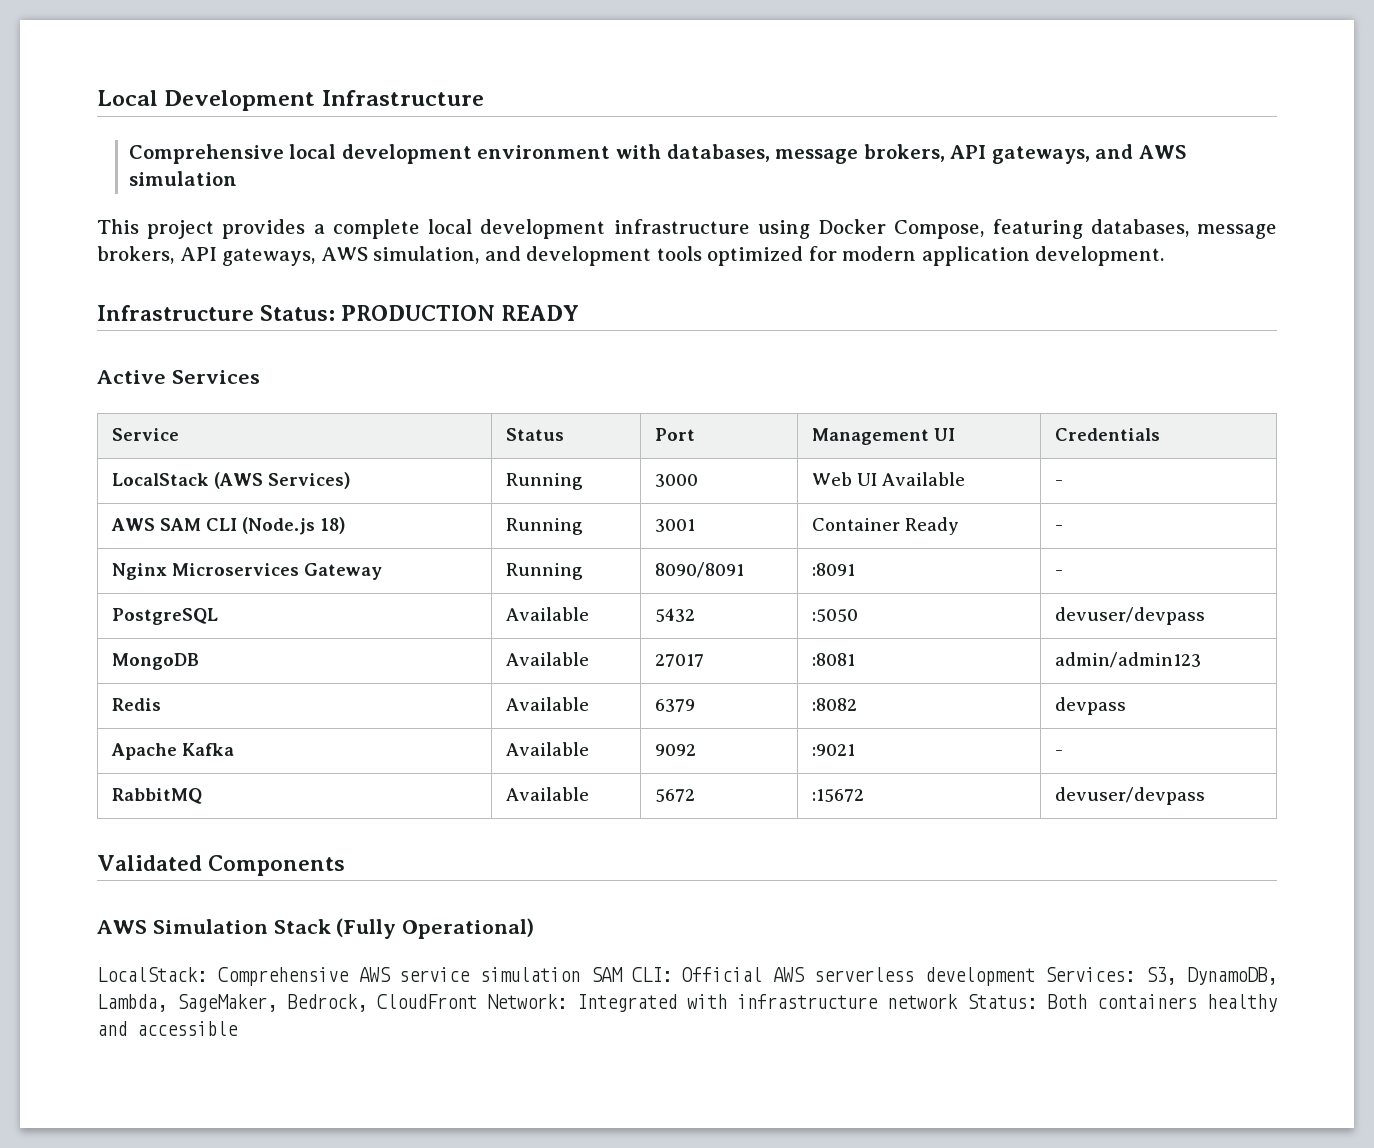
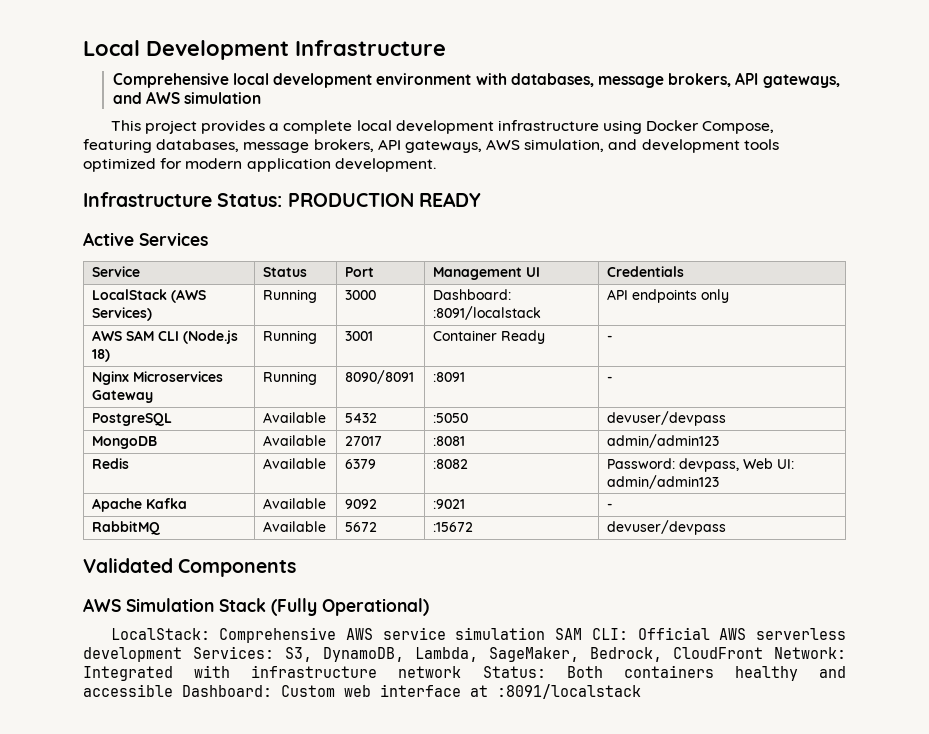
- LocalStack (AWS Services) | Running | 3000 | Web UI Available | -
+ LocalStack (AWS Services) | Running | 3000 | Dashboard: :8091/localstack | API endpoints only
- Redis | Available | 6379 | :8082 | devpass
+ Redis | Available | 6379 | :8082 | Password: devpass, Web UI: admin/admin123
- LocalStack: Comprehensive AWS service simulation SAM CLI: Official AWS serverless development Services: S3, DynamoDB, Lambda, SageMaker, Bedrock, CloudFront Network: Integrated with infrastructure network Status: Both containers healthy and accessible
+ LocalStack: Comprehensive AWS service simulation SAM CLI: Official AWS serverless development Services: S3, DynamoDB, Lambda, SageMaker, Bedrock, CloudFront Network: Integrated with infrastructure network Status: Both containers healthy and accessible Dashboard: Custom web interface at :8091/localstack

